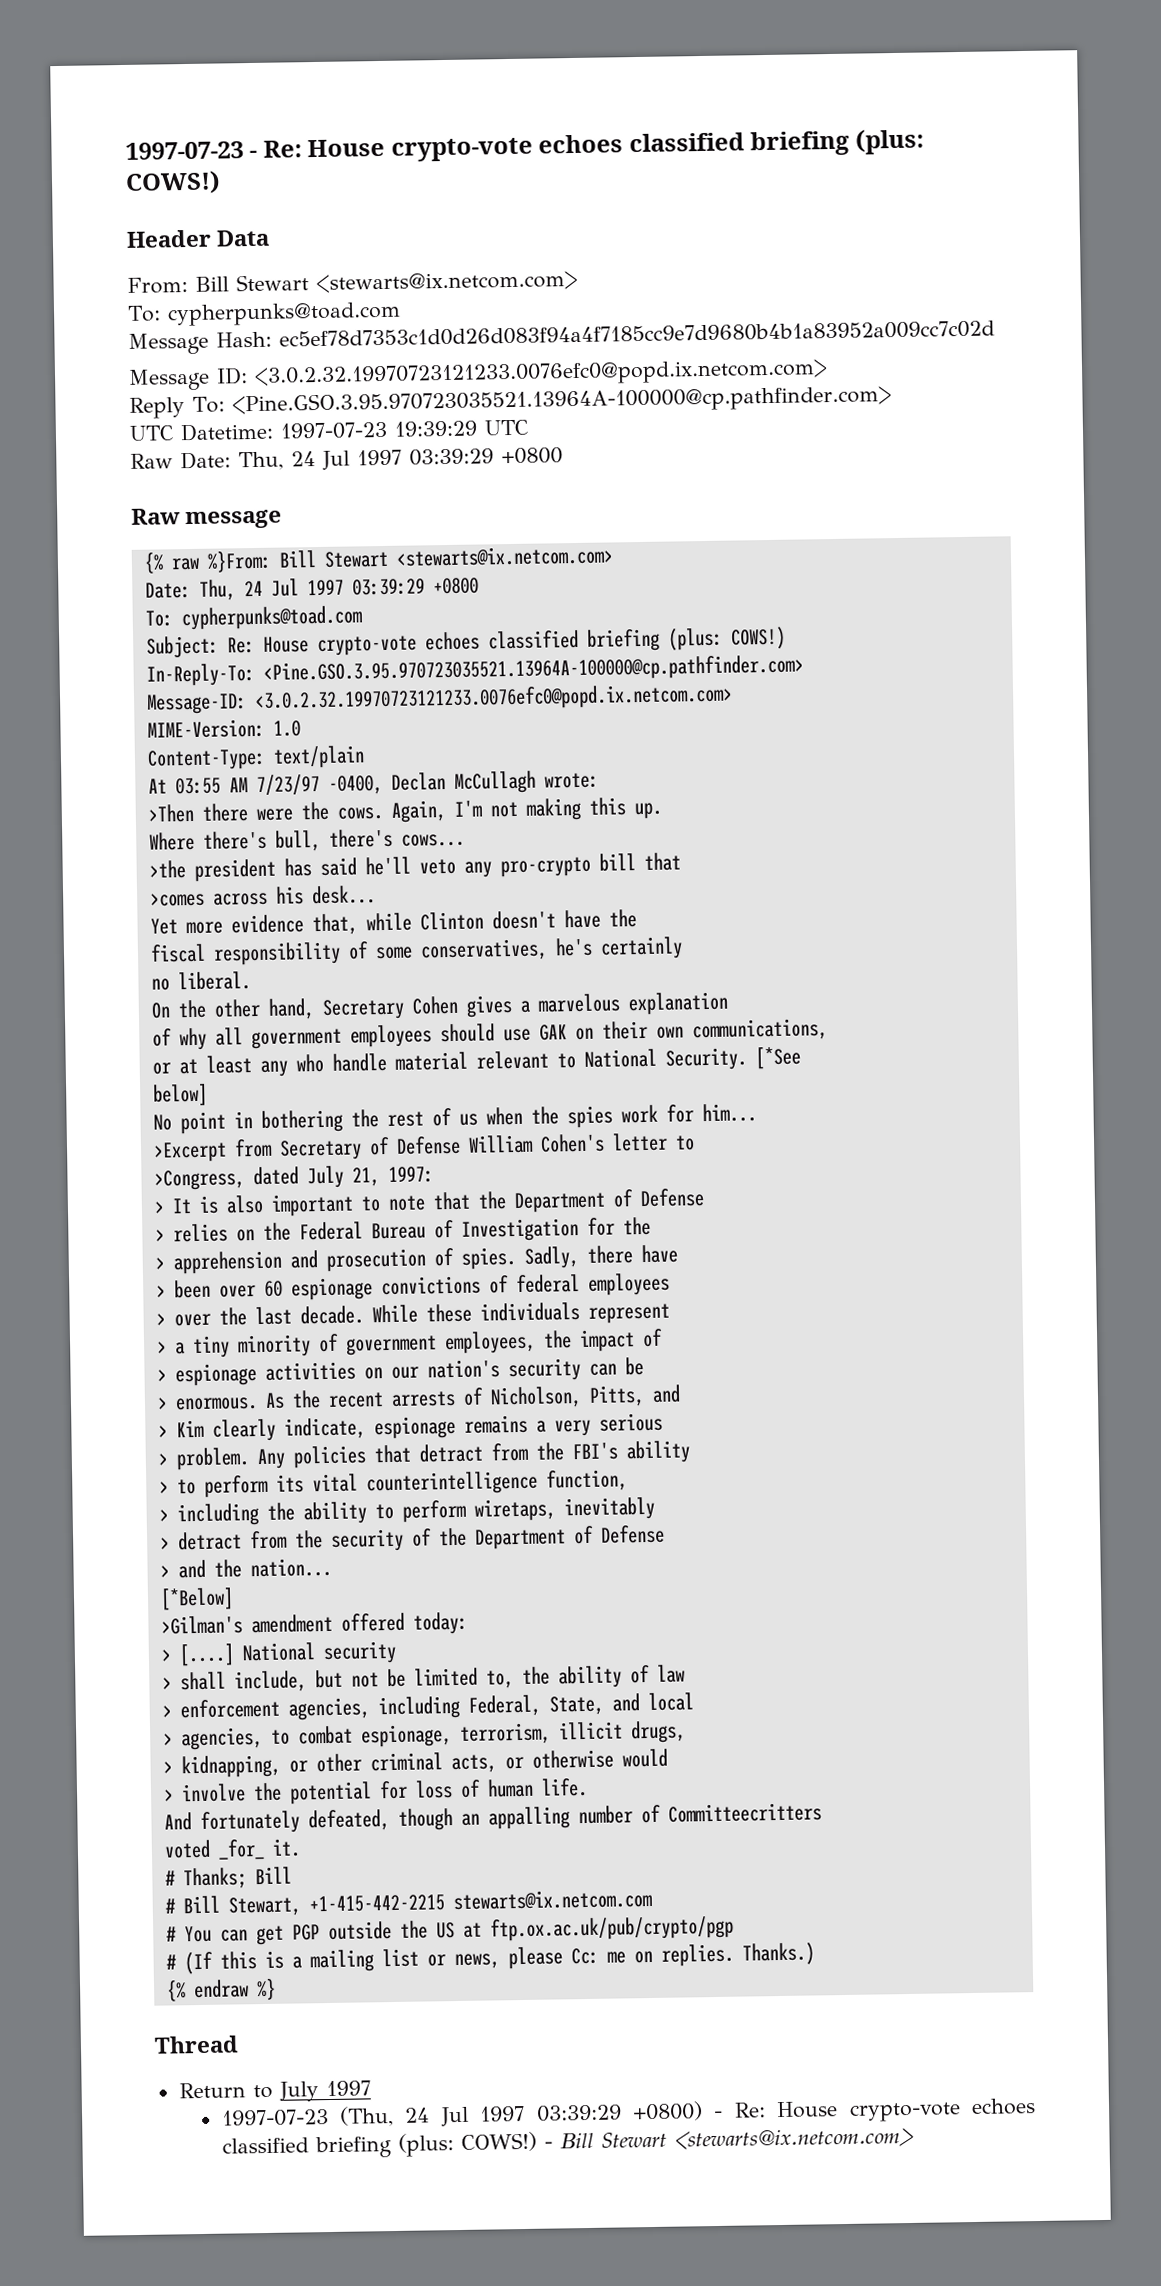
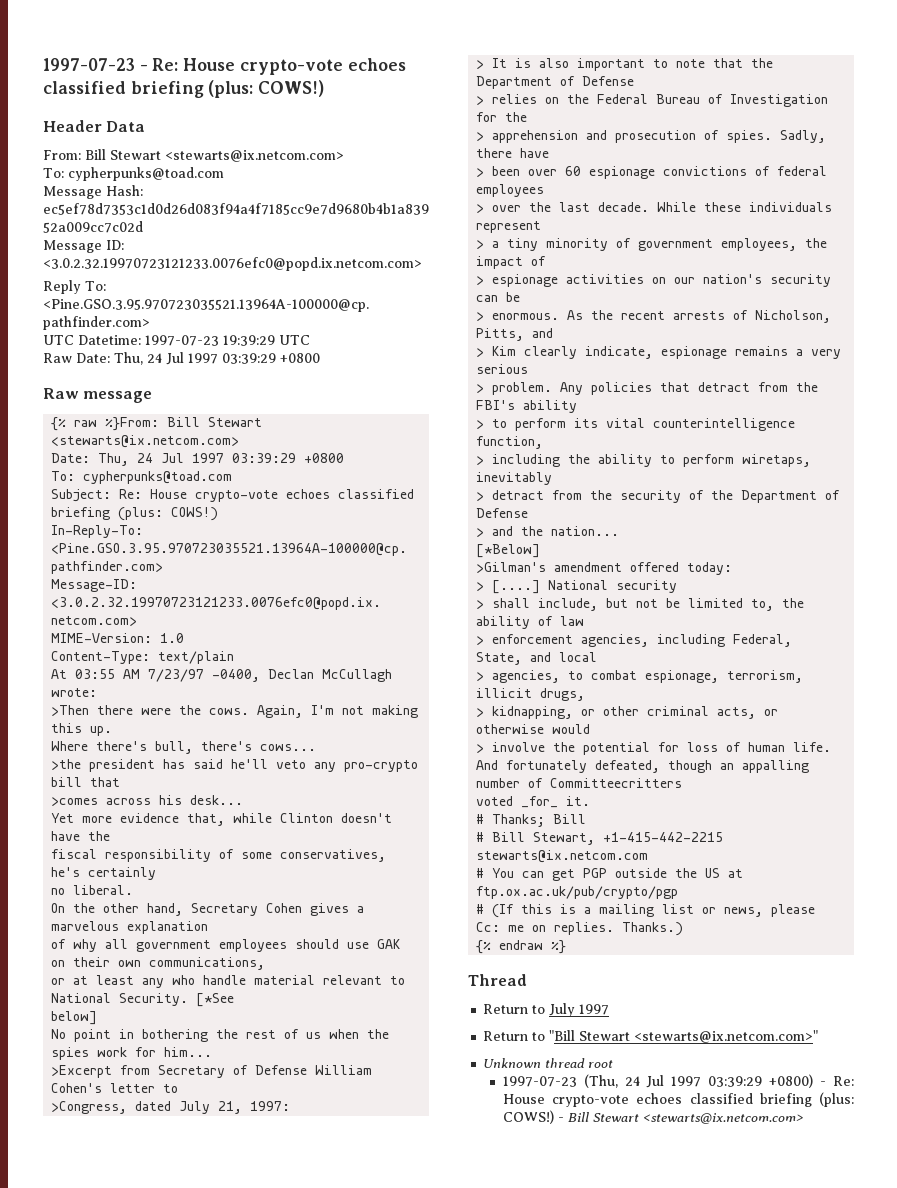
+ Return to "Bill Stewart <stewarts@ix.netcom.com>"
+ Unknown thread root

